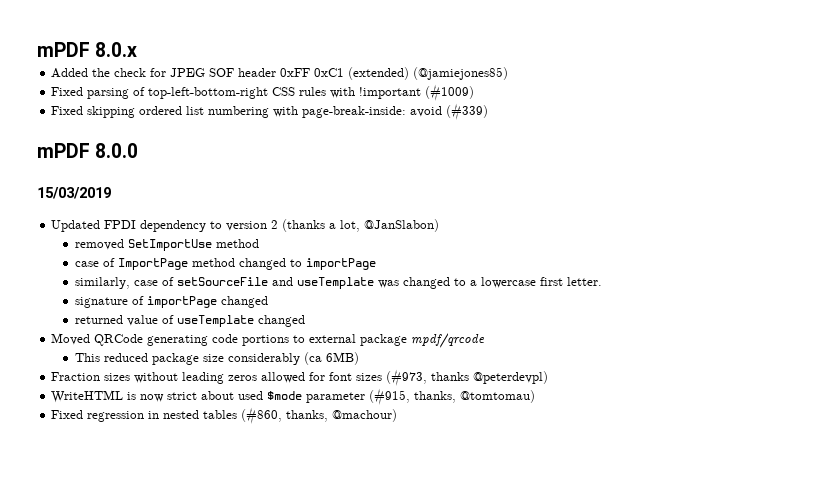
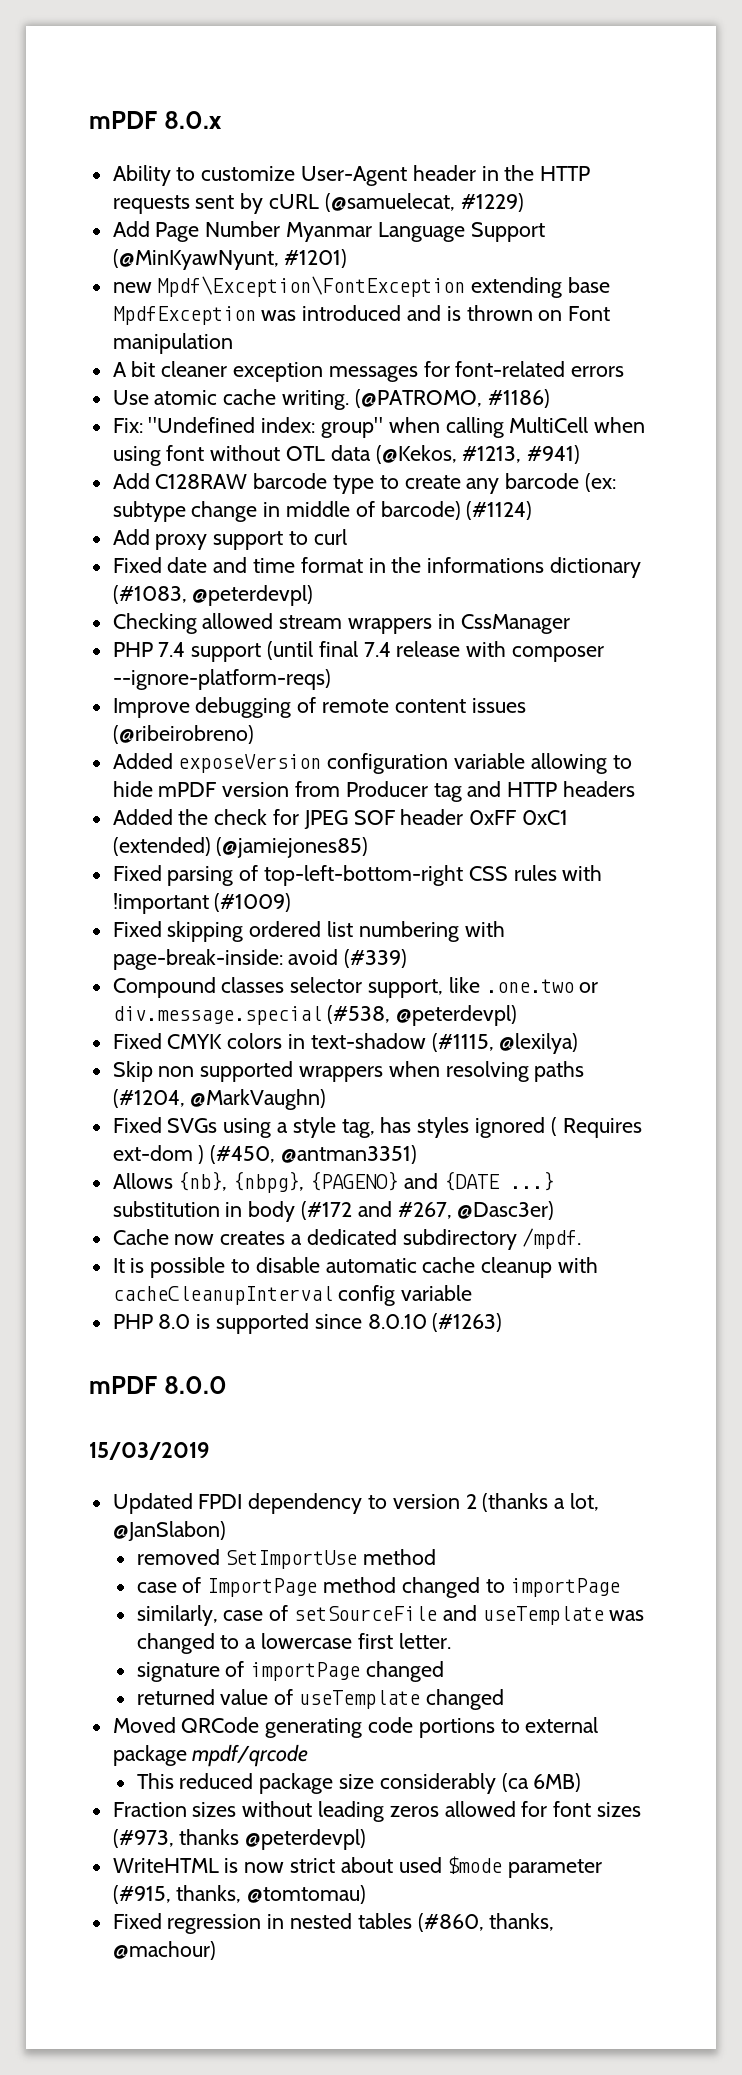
+ Ability to customize User-Agent header in the HTTP requests sent by cURL (@samuelecat, #1229)
+ Add Page Number Myanmar Language Support (@MinKyawNyunt, #1201)
+ new Mpdf\Exception\FontException extending base MpdfException was introduced and is thrown on Font manipulation
+ A bit cleaner exception messages for font-related errors
+ Use atomic cache writing. (@PATROMO, #1186)
+ Fix: "Undefined index: group" when calling MultiCell when using font without OTL data (@Kekos, #1213, #941)
+ Add C128RAW barcode type to create any barcode (ex: subtype change in middle of barcode) (#1124)
+ Add proxy support to curl
+ Fixed date and time format in the informations dictionary (#1083, @peterdevpl)
+ Checking allowed stream wrappers in CssManager
+ PHP 7.4 support (until final 7.4 release with composer --ignore-platform-reqs)
+ Improve debugging of remote content issues (@ribeirobreno)
+ Added exposeVersion configuration variable allowing to hide mPDF version from Producer tag and HTTP headers
+ Compound classes selector support, like .one.two or div.message.special (#538, @peterdevpl)
+ Fixed CMYK colors in text-shadow (#1115, @lexilya)
+ Skip non supported wrappers when resolving paths (#1204, @MarkVaughn)
+ Fixed SVGs using a style tag, has styles ignored ( Requires ext-dom ) (#450, @antman3351)
+ Allows {nb}, {nbpg}, {PAGENO} and {DATE ...} substitution in body (#172 and #267, @Dasc3er)
+ Cache now creates a dedicated subdirectory /mpdf.
+ It is possible to disable automatic cache cleanup with cacheCleanupInterval config variable
+ PHP 8.0 is supported since 8.0.10 (#1263)

